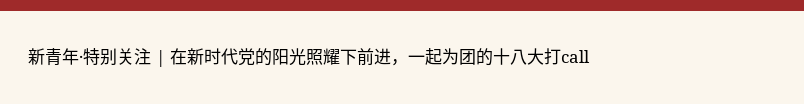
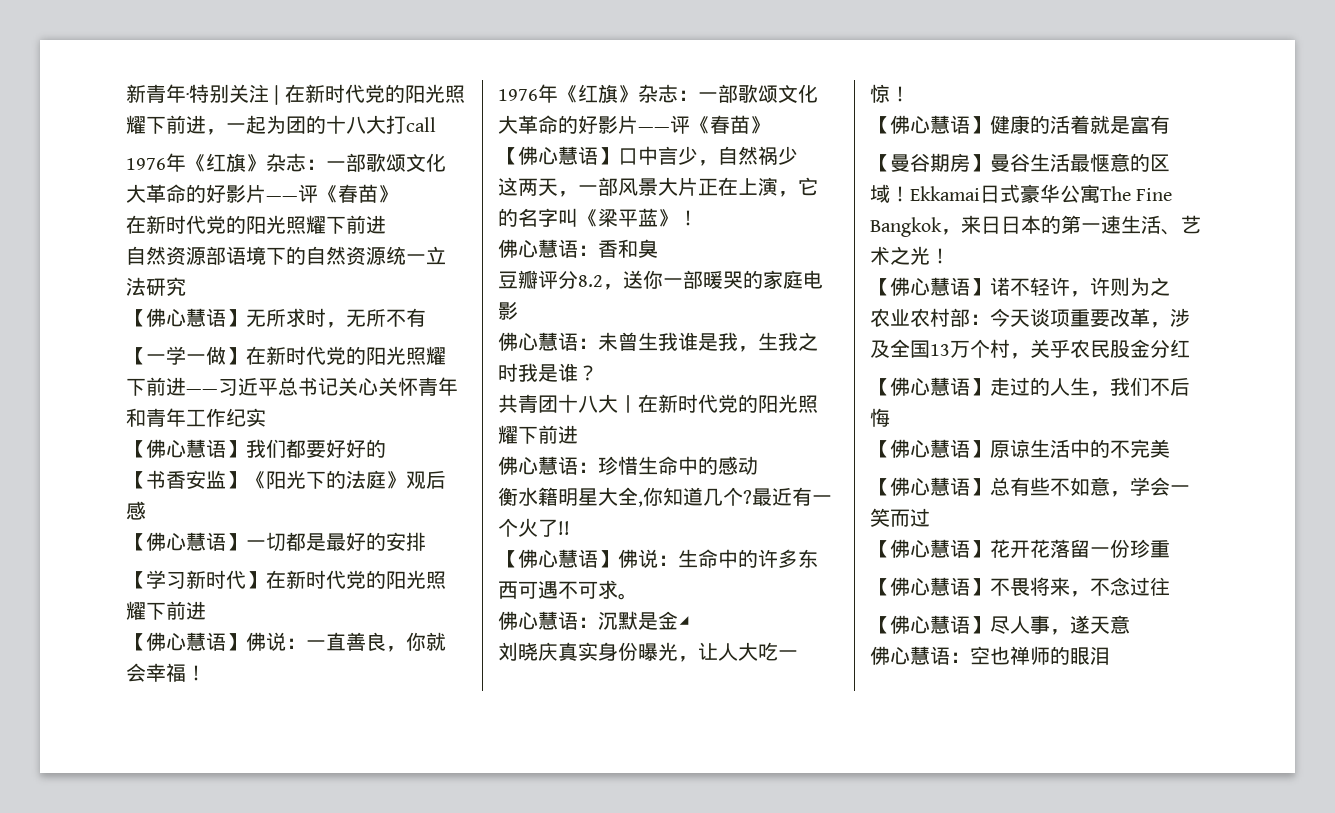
  新青年·特别关注 | 在新时代党的阳光照耀下前进，一起为团的十八大打call
+ 1976年《红旗》杂志：一部歌颂文化大革命的好影片——评《春苗》
+ 在新时代党的阳光照耀下前进
+ 自然资源部语境下的自然资源统一立法研究
+ 【佛心慧语】无所求时，无所不有
+ 【一学一做】在新时代党的阳光照耀下前进——习近平总书记关心关怀青年和青年工作纪实
+ 【佛心慧语】我们都要好好的
+ 【书香安监】《阳光下的法庭》观后感
+ 【佛心慧语】一切都是最好的安排
+ 【学习新时代】在新时代党的阳光照耀下前进
+ 【佛心慧语】佛说：一直善良，你就会幸福！
+ 1976年《红旗》杂志：一部歌颂文化大革命的好影片——评《春苗》
+ 【佛心慧语】口中言少，自然祸少
+ 这两天，一部风景大片正在上演，它的名字叫《梁平蓝》！
+ 佛心慧语：香和臭
+ 豆瓣评分8.2，送你一部暖哭的家庭电影
+ 佛心慧语：未曾生我谁是我，生我之时我是谁？
+ 共青团十八大丨在新时代党的阳光照耀下前进
+ 佛心慧语：珍惜生命中的感动
+ 衡水籍明星大全,你知道几个?最近有一个火了!!
+ 【佛心慧语】佛说：生命中的许多东西可遇不可求。
+ 佛心慧语：沉默是金◢
+ 刘晓庆真实身份曝光，让人大吃一惊！
+ 【佛心慧语】健康的活着就是富有
+ 【曼谷期房】曼谷生活最惬意的区域！Ekkamai日式豪华公寓The Fine Bangkok，来日日本的第一速生活、艺术之光！
+ 【佛心慧语】诺不轻许，许则为之
+ 农业农村部：今天谈项重要改革，涉及全国13万个村，关乎农民股金分红
+ 【佛心慧语】走过的人生，我们不后悔
+ 【佛心慧语】原谅生活中的不完美
+ 【佛心慧语】总有些不如意，学会一笑而过
+ 【佛心慧语】花开花落留一份珍重
+ 【佛心慧语】不畏将来，不念过往
+ 【佛心慧语】尽人事，遂天意
+ 佛心慧语：空也禅师的眼泪

